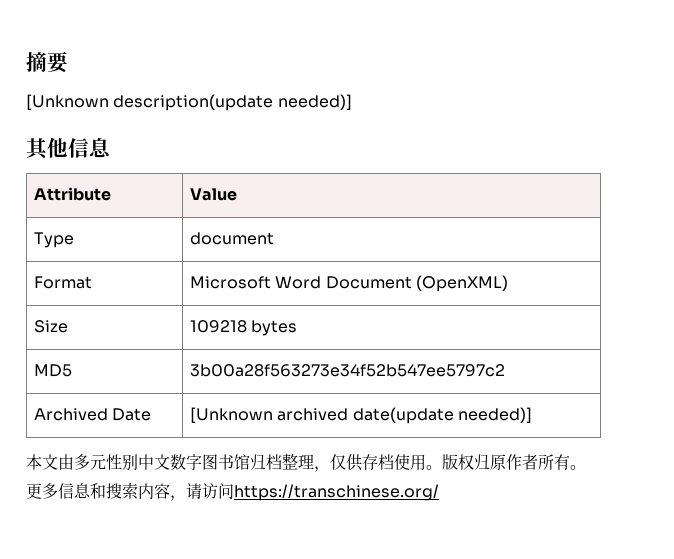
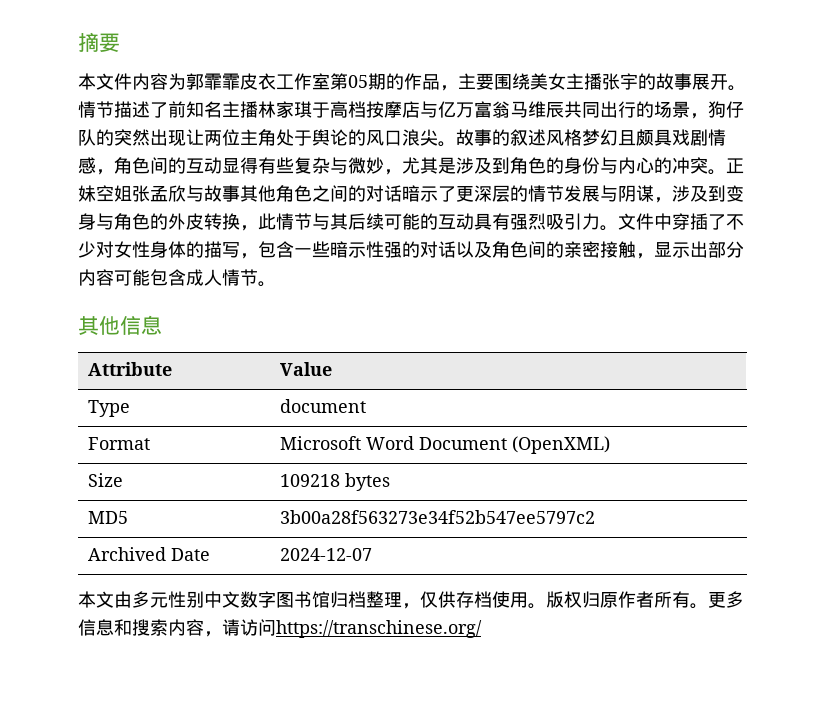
- [Unknown description(update needed)]
+ 本文件内容为郭霏霏皮衣工作室第05期的作品，主要围绕美女主播张宇的故事展开。情节描述了前知名主播林家琪于高档按摩店与亿万富翁马维辰共同出行的场景，狗仔队的突然出现让两位主角处于舆论的风口浪尖。故事的叙述风格梦幻且颇具戏剧情感，角色间的互动显得有些复杂与微妙，尤其是涉及到角色的身份与内心的冲突。正妹空姐张孟欣与故事其他角色之间的对话暗示了更深层的情节发展与阴谋，涉及到变身与角色的外皮转换，此情节与其后续可能的互动具有强烈吸引力。文件中穿插了不少对女性身体的描写，包含一些暗示性强的对话以及角色间的亲密接触，显示出部分内容可能包含成人情节。
- Archived Date | [Unknown archived date(update needed)]
+ Archived Date | 2024-12-07

